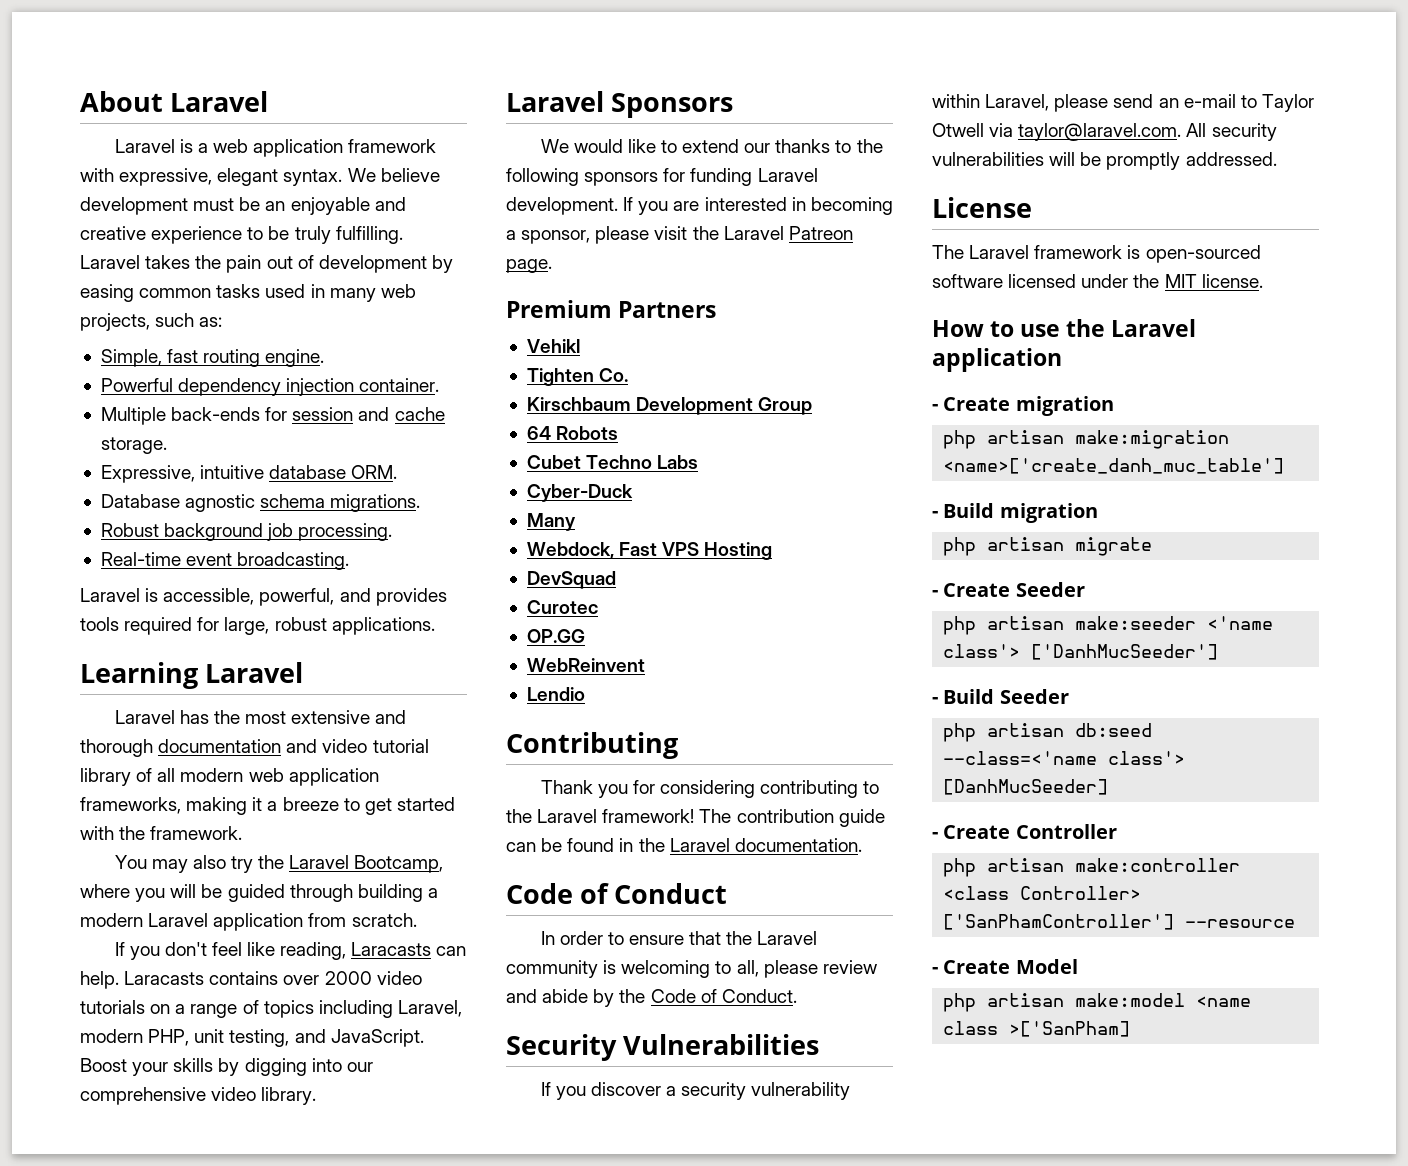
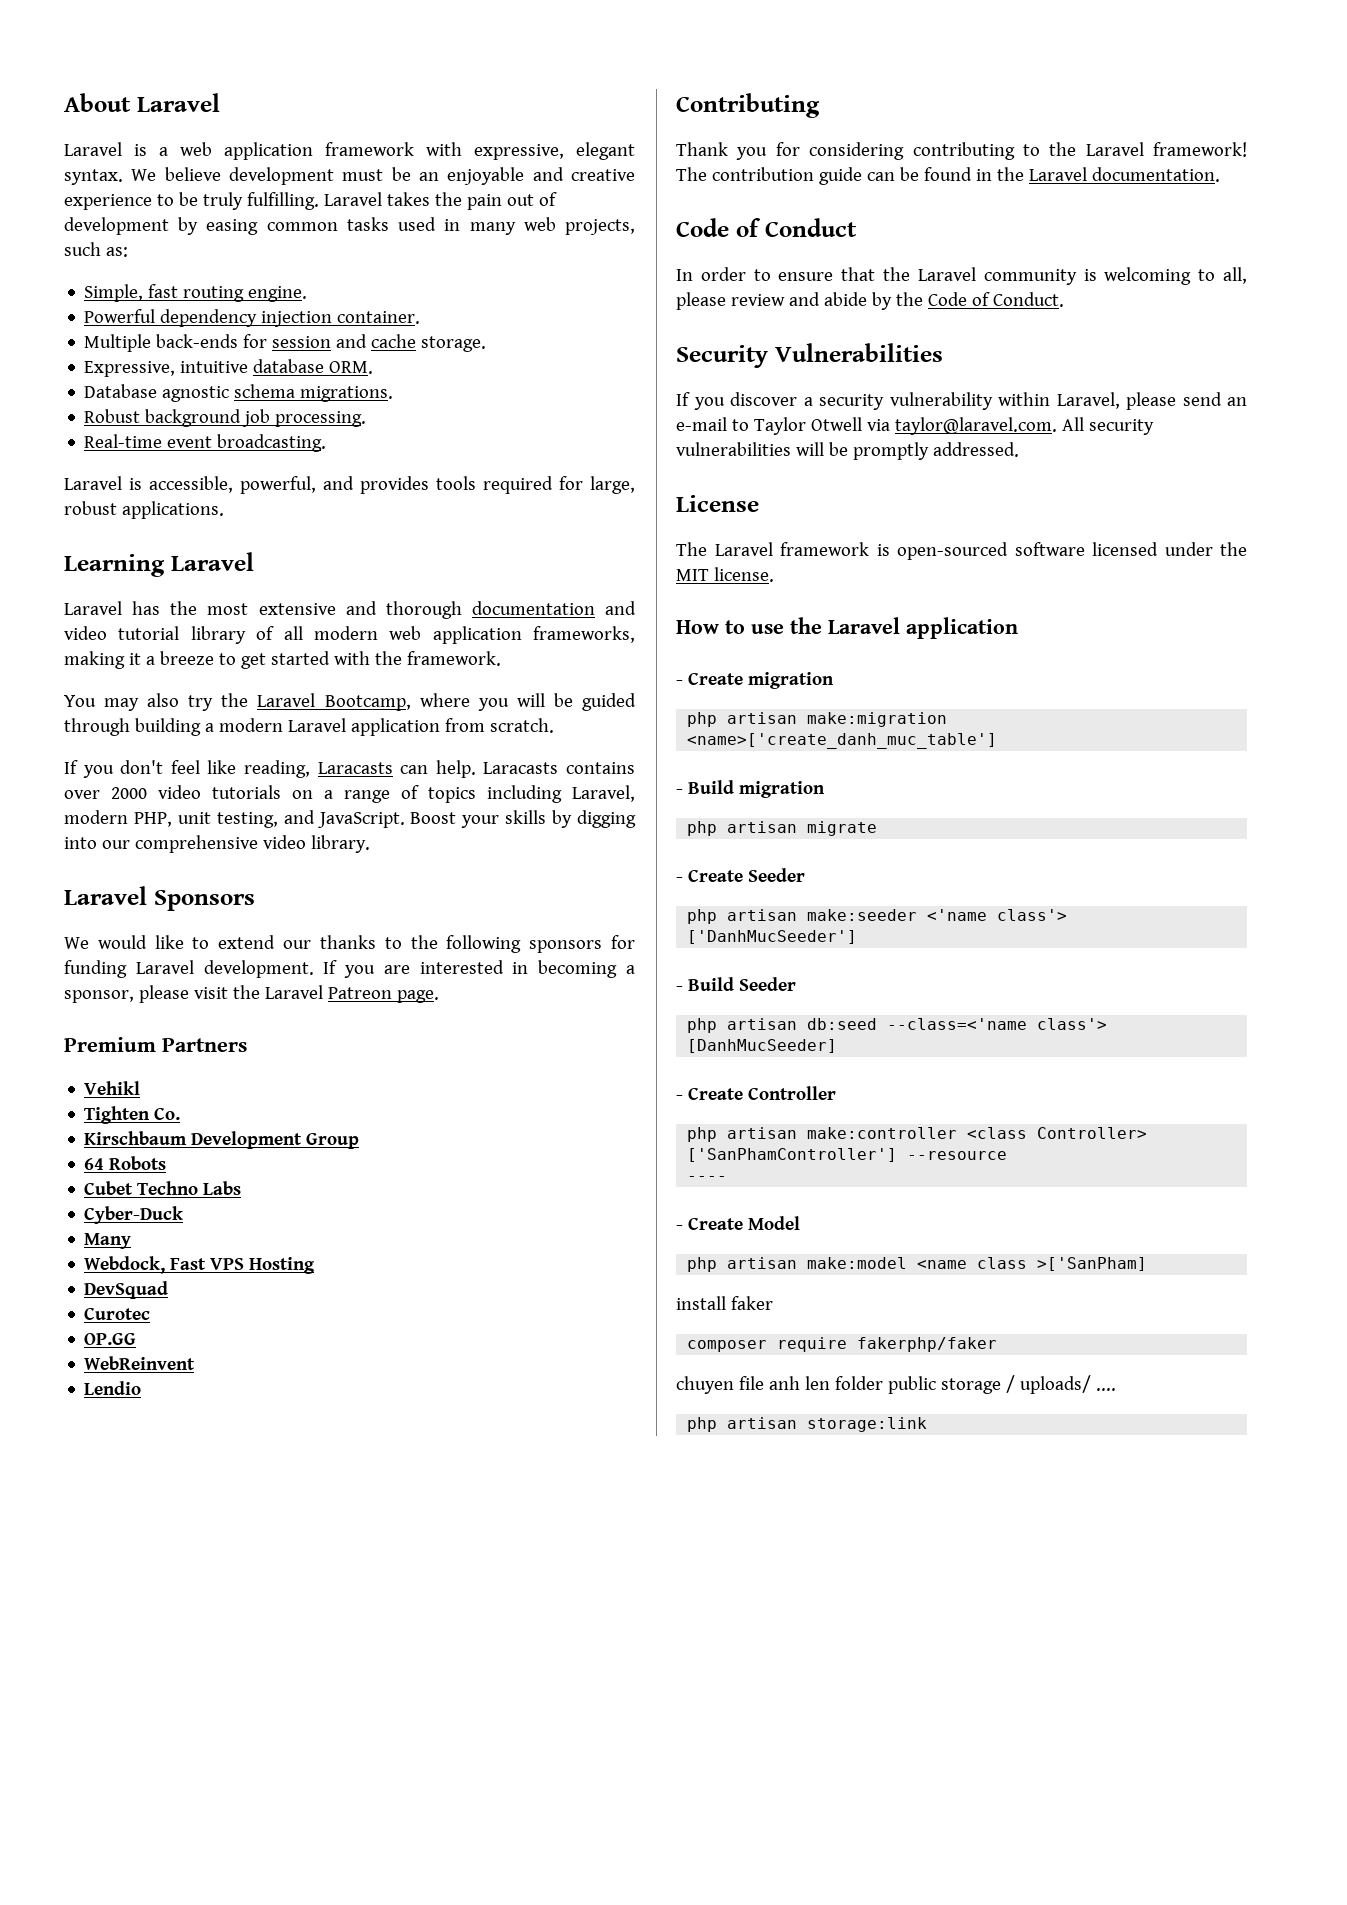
+ ----
+ install faker
+ composer require fakerphp/faker
+ chuyen file anh len folder public storage / uploads/ ....
+ php artisan storage:link

